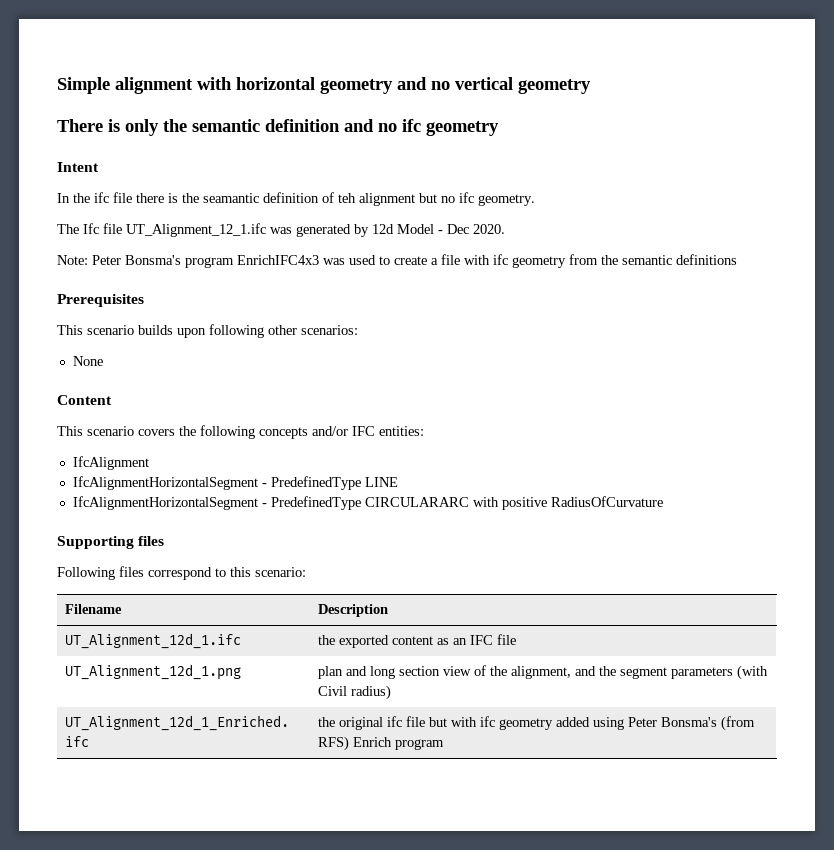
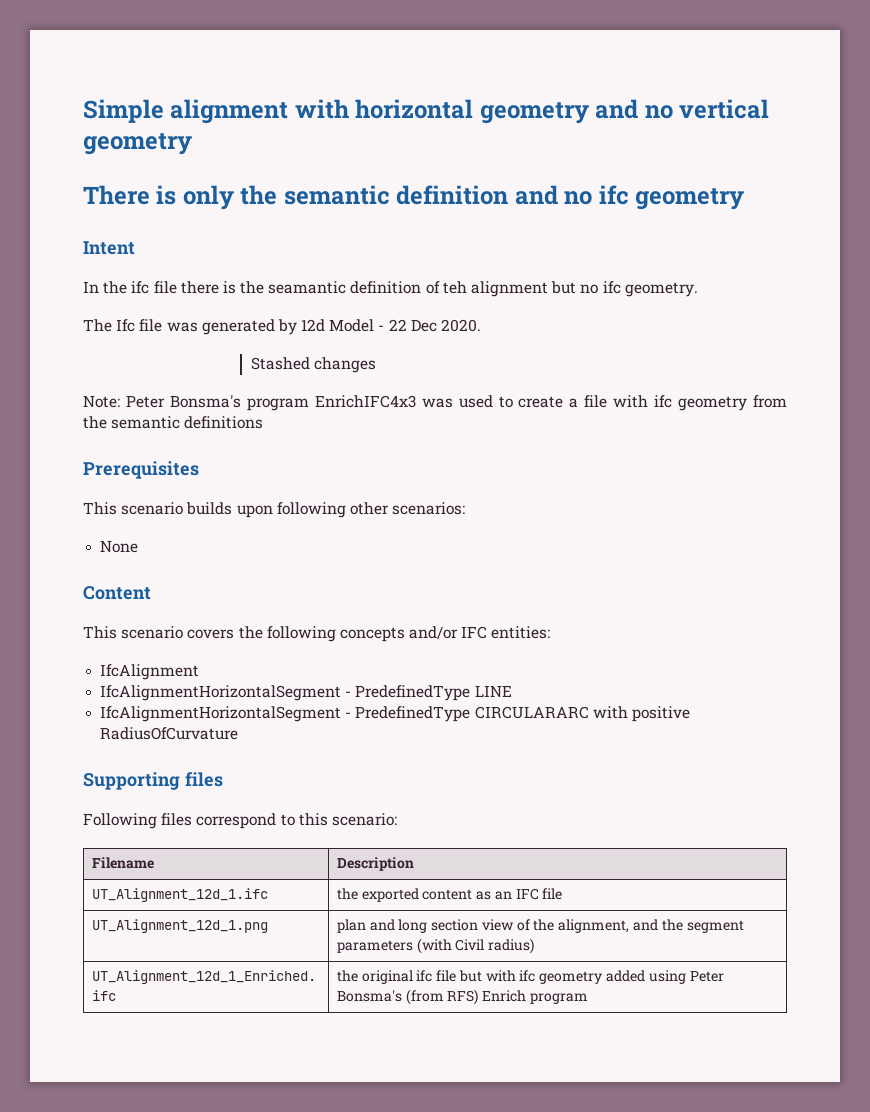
- The Ifc file UT_Alignment_12_1.ifc was generated by 12d Model - Dec 2020.
+ The Ifc file was generated by 12d Model - 22 Dec 2020.
+ Stashed changes

